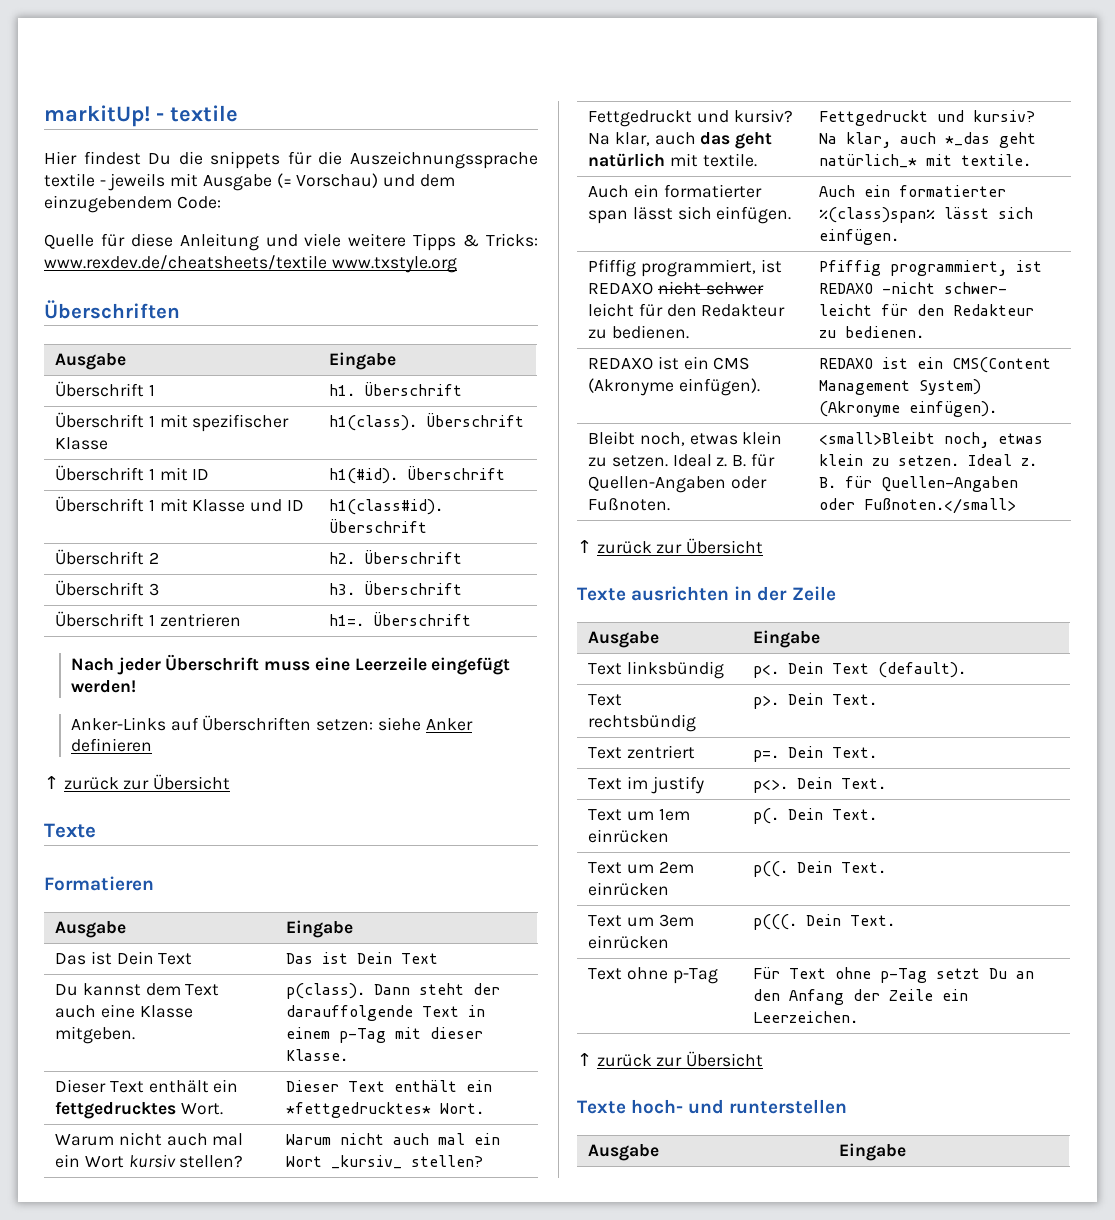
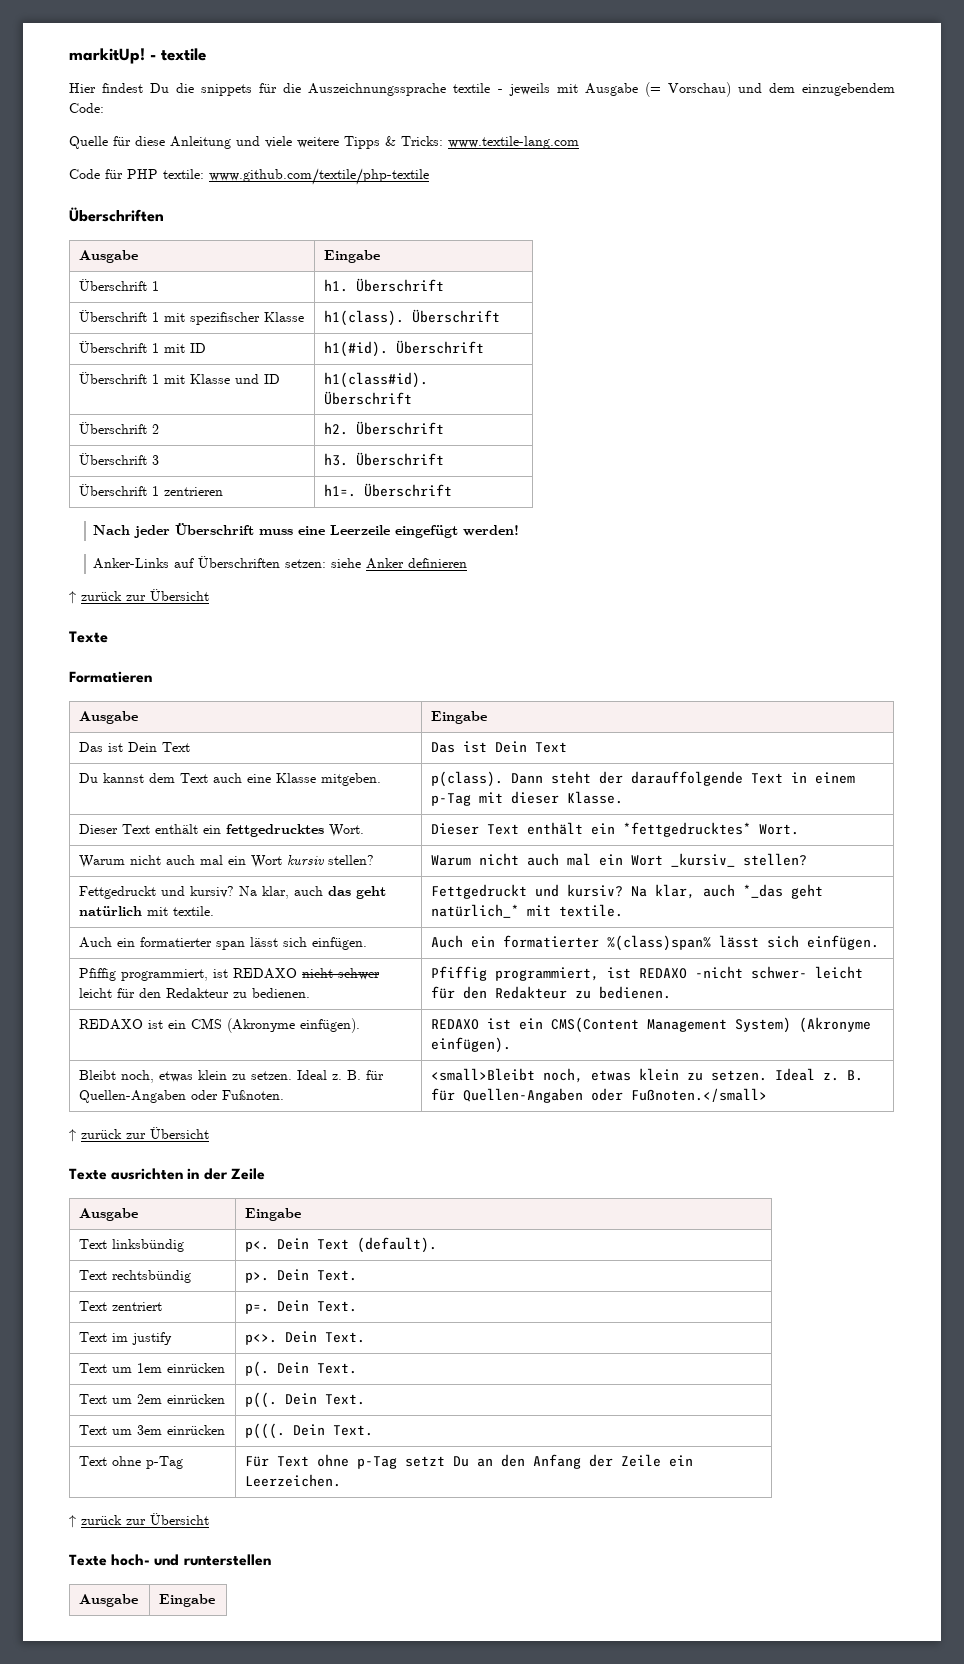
- Quelle für diese Anleitung und viele weitere Tipps & Tricks: www.rexdev.de/cheatsheets/textile www.txstyle.org
+ Quelle für diese Anleitung und viele weitere Tipps & Tricks: www.textile-lang.com
+ Code für PHP textile: www.github.com/textile/php-textile

